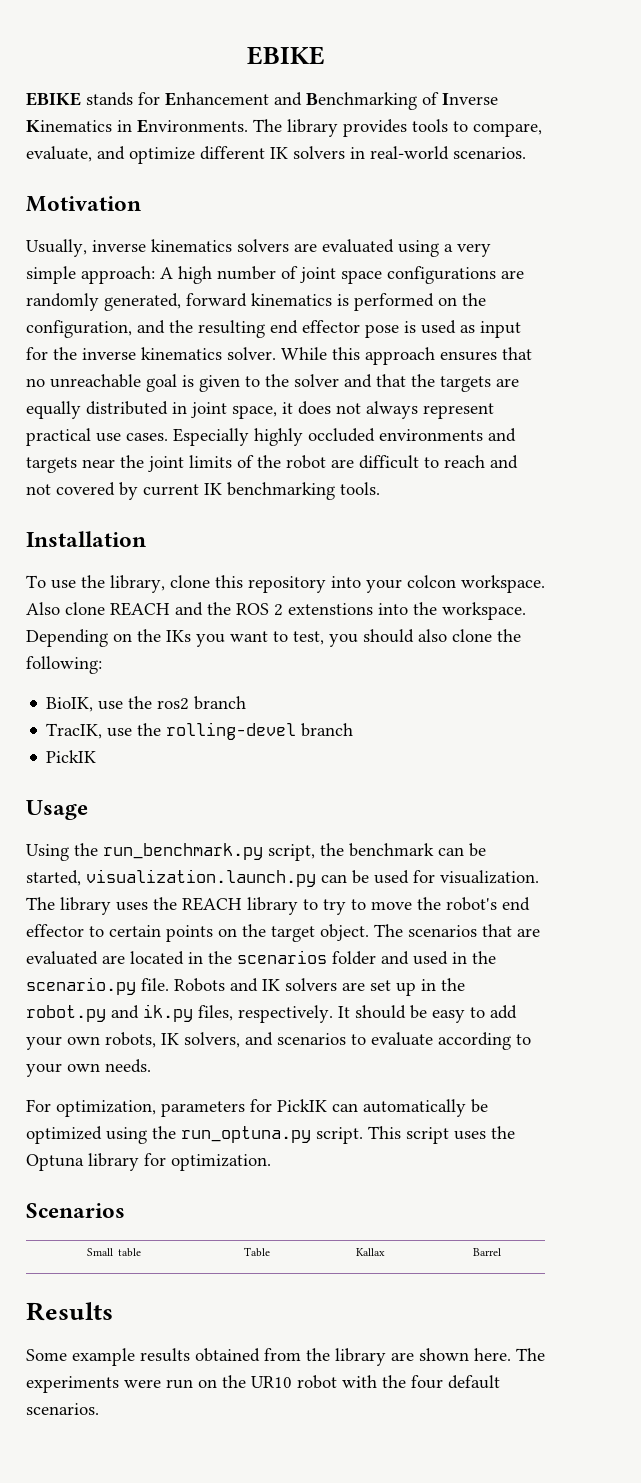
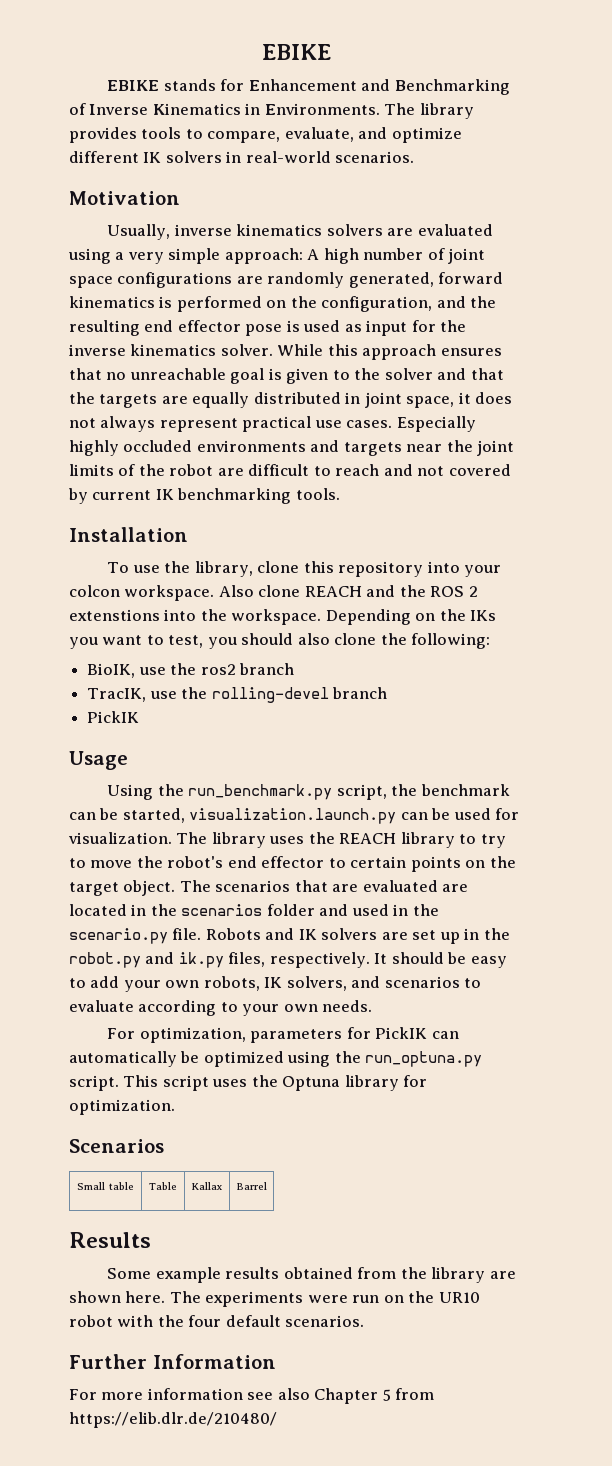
+ Further Information
+ For more information see also Chapter 5 from https://elib.dlr.de/210480/

